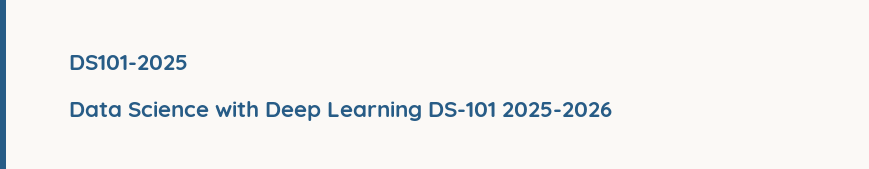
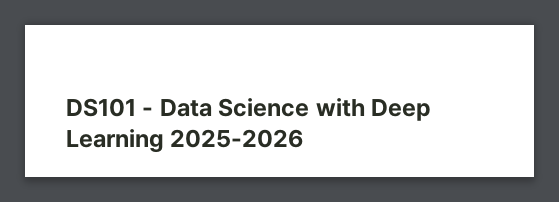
- DS101-2025
- Data Science with Deep Learning DS-101 2025-2026
+ DS101 - Data Science with Deep Learning 2025-2026

